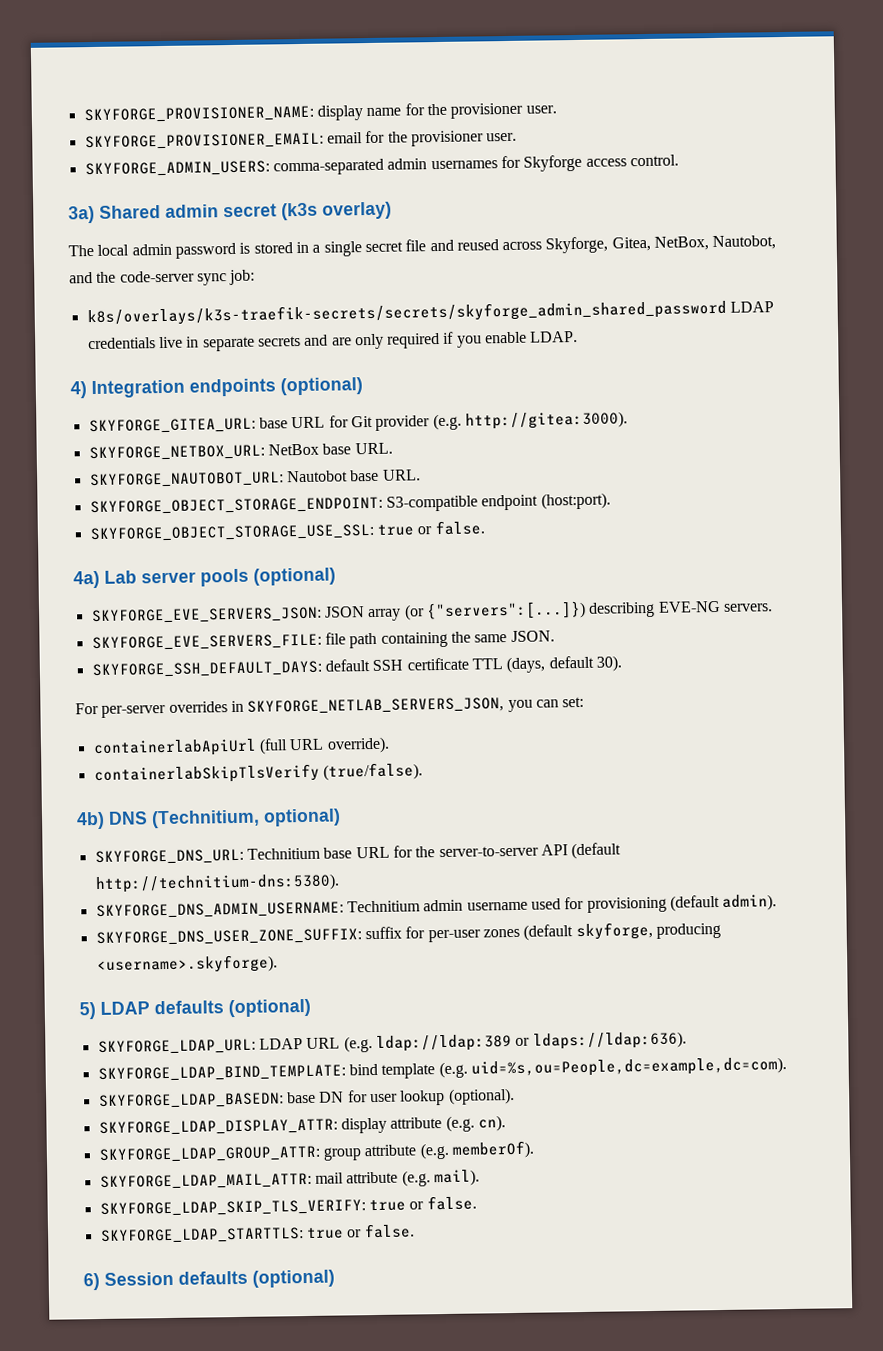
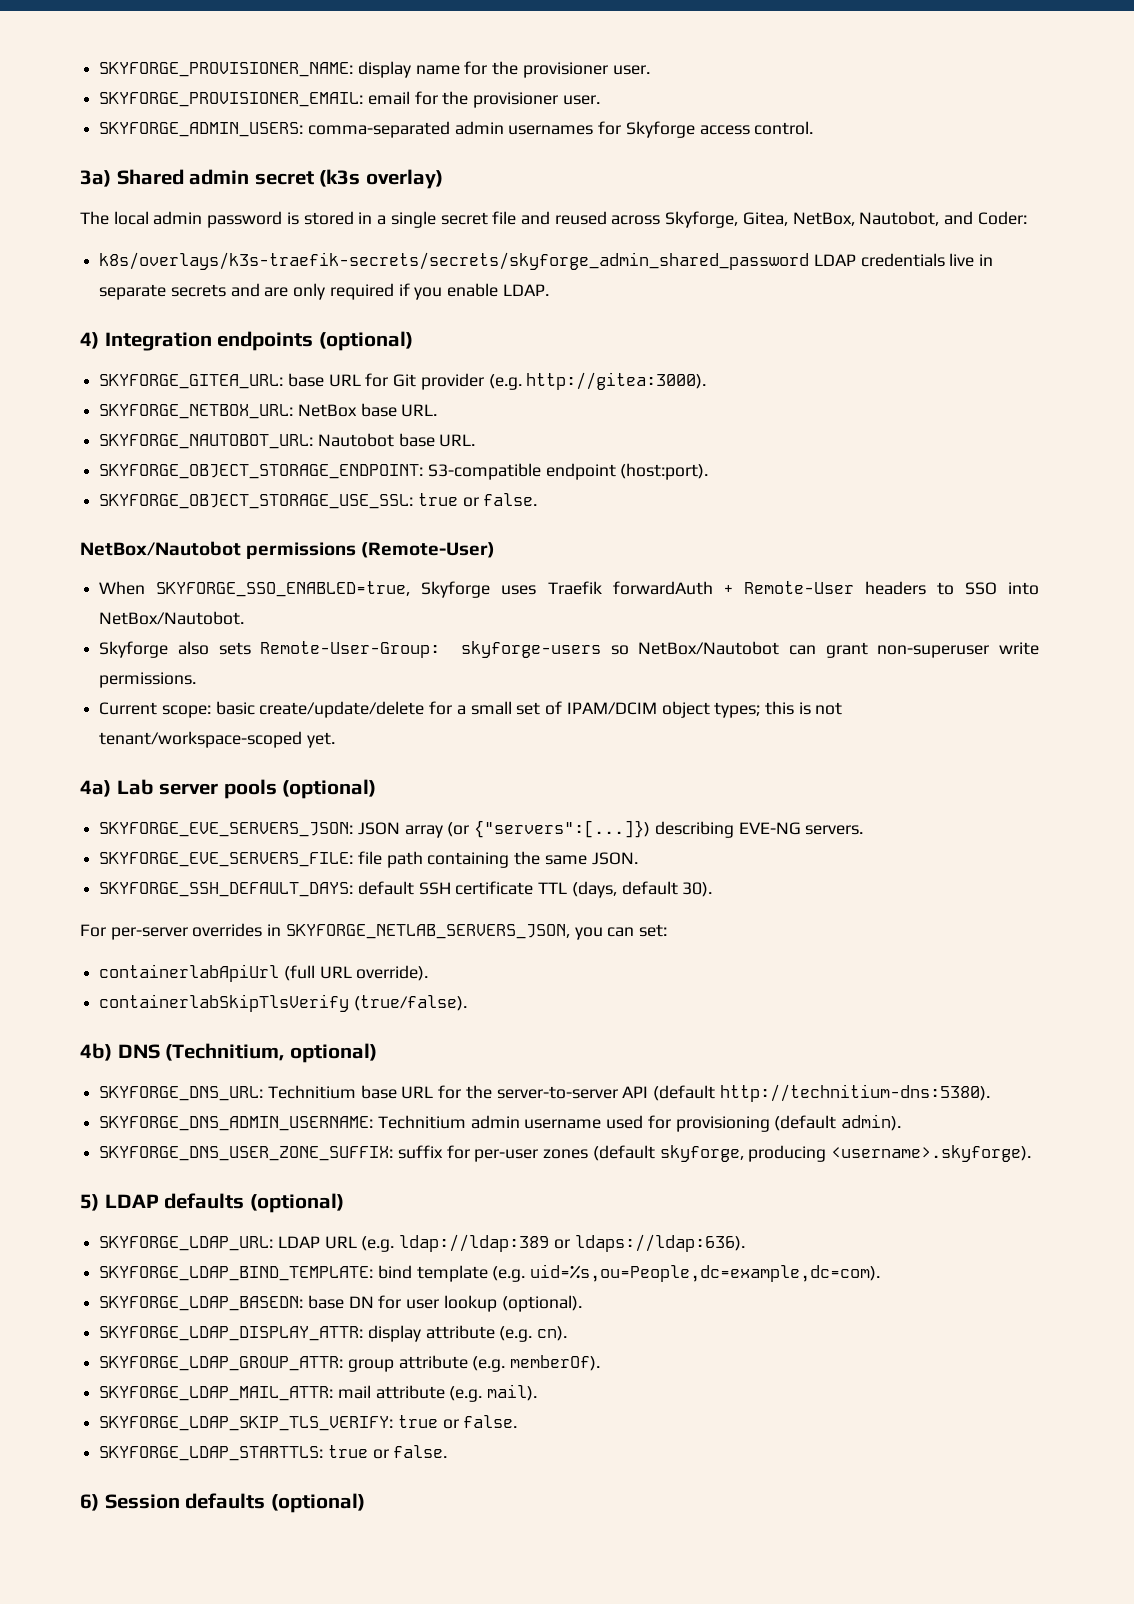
- The local admin password is stored in a single secret file and reused across Skyforge, Gitea, NetBox, Nautobot, and the code-server sync job:
+ The local admin password is stored in a single secret file and reused across Skyforge, Gitea, NetBox, Nautobot, and Coder:
+ NetBox/Nautobot permissions (Remote-User)
+ When SKYFORGE_SSO_ENABLED=true, Skyforge uses Traefik forwardAuth + Remote-User headers to SSO into NetBox/Nautobot.
+ Skyforge also sets Remote-User-Group: skyforge-users so NetBox/Nautobot can grant non-superuser write permissions.
+ Current scope: basic create/update/delete for a small set of IPAM/DCIM object types; this is not tenant/workspace-scoped yet.

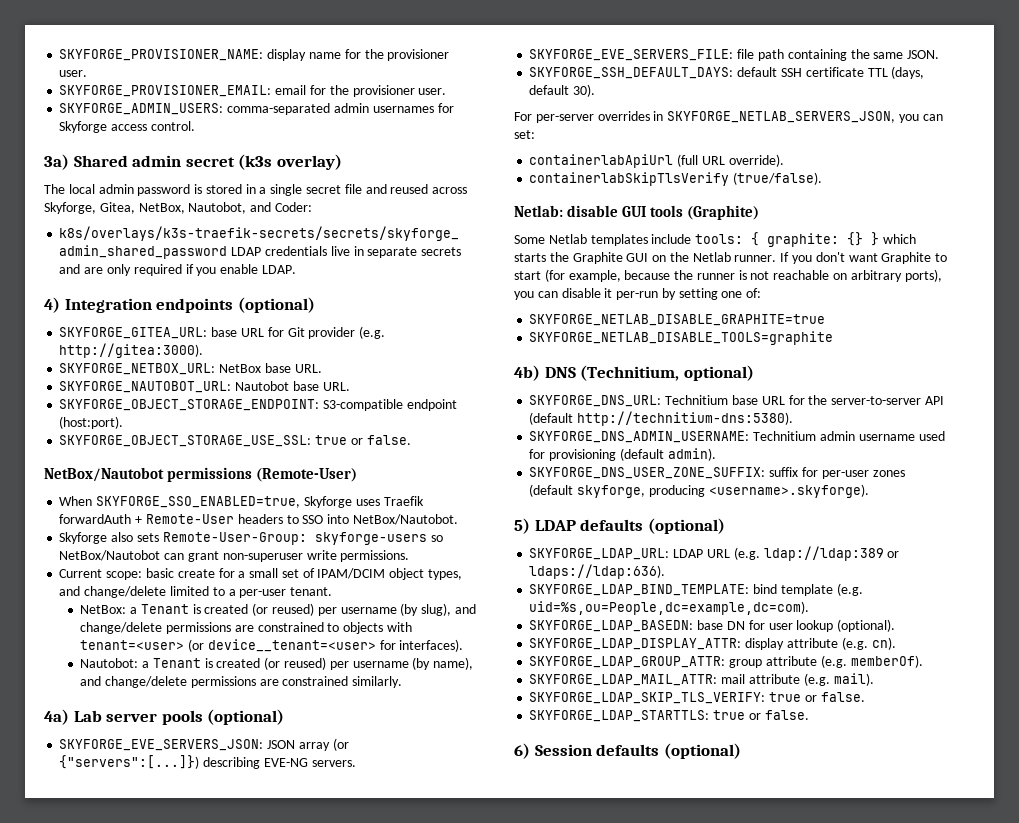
- Current scope: basic create/update/delete for a small set of IPAM/DCIM object types; this is not tenant/workspace-scoped yet.
+ Current scope: basic create for a small set of IPAM/DCIM object types, and change/delete limited to a per-user tenant.
+ NetBox: a Tenant is created (or reused) per username (by slug), and change/delete permissions are constrained to objects with tenant=<user> (or device__tenant=<user> for interfaces).
+ Nautobot: a Tenant is created (or reused) per username (by name), and change/delete permissions are constrained similarly.
+ Netlab: disable GUI tools (Graphite)
+ Some Netlab templates include tools: { graphite: {} } which starts the Graphite GUI on the Netlab runner. If you don't want Graphite to start (for example, because the runner is not reachable on arbitrary ports), you can disable it per-run by setting one of:
+ SKYFORGE_NETLAB_DISABLE_GRAPHITE=true
+ SKYFORGE_NETLAB_DISABLE_TOOLS=graphite

